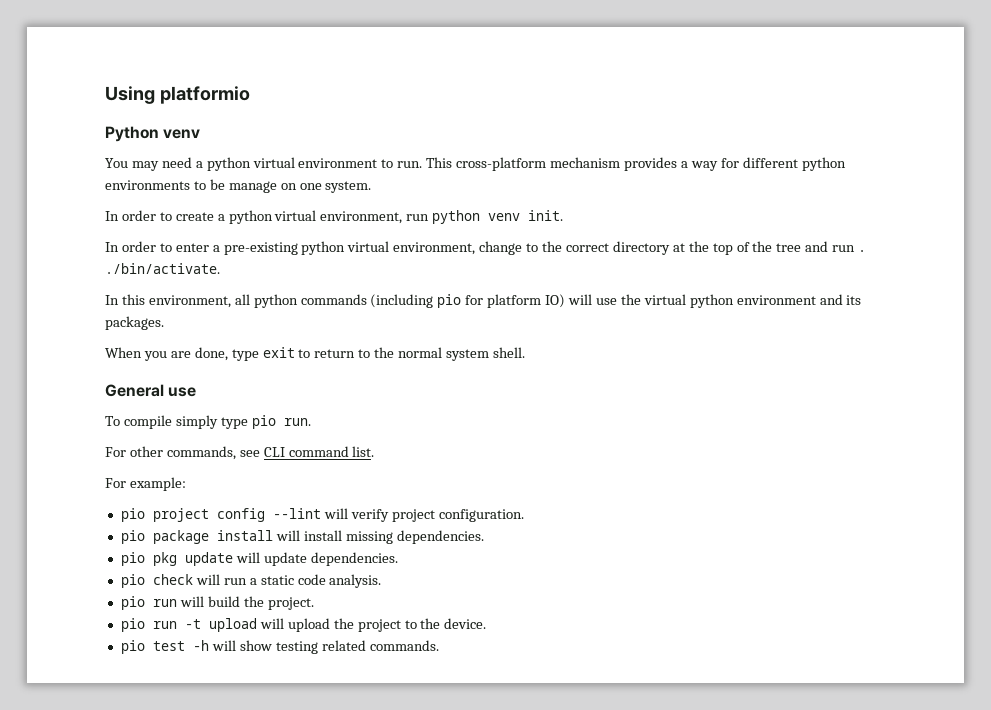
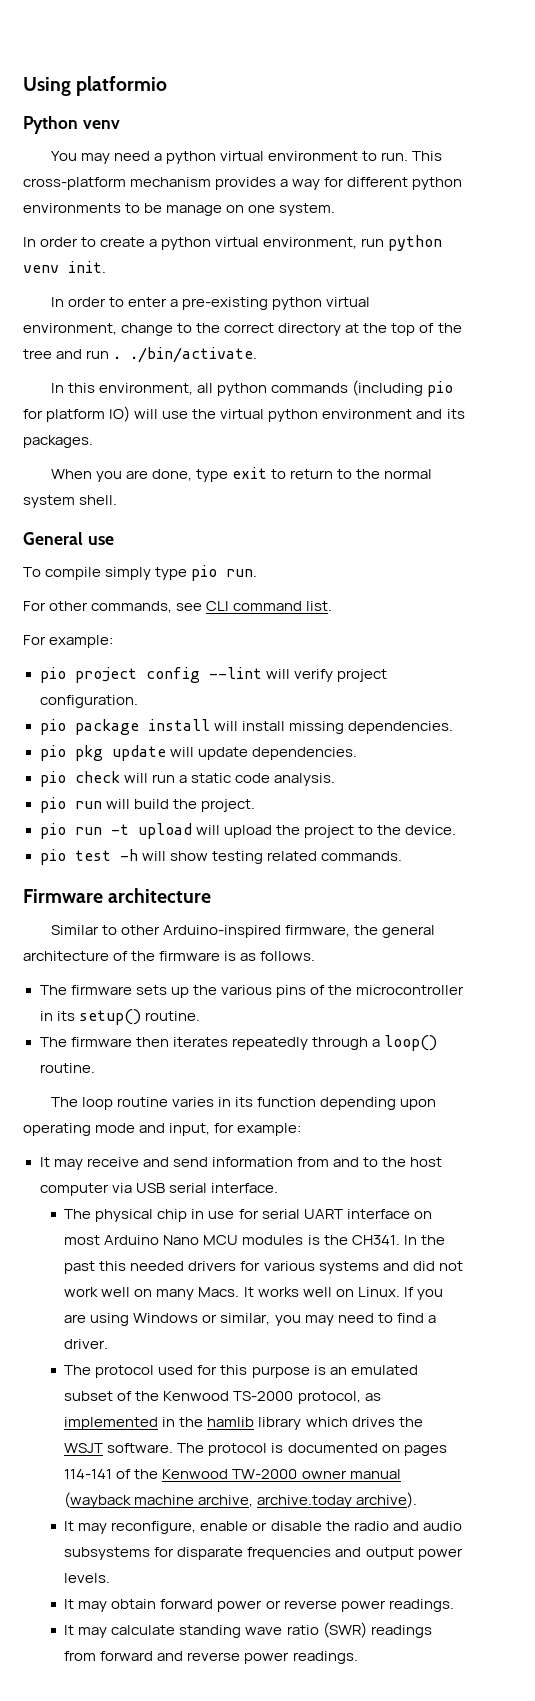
+ Firmware architecture
+ Similar to other Arduino-inspired firmware, the general architecture of the firmware is as follows.
+ The firmware sets up the various pins of the microcontroller in its setup() routine.
+ The firmware then iterates repeatedly through a loop() routine.
+ The loop routine varies in its function depending upon operating mode and input, for example:
+ It may receive and send information from and to the host computer via USB serial interface.
+ The physical chip in use for serial UART interface on most Arduino Nano MCU modules is the CH341. In the past this needed drivers for various systems and did not work well on many Macs. It works well on Linux. If you are using Windows or similar, you may need to find a driver.
+ The protocol used for this purpose is an emulated subset of the Kenwood TS-2000 protocol, as implemented in the hamlib library which drives the WSJT software. The protocol is documented on pages 114-141 of the Kenwood TW-2000 owner manual (wayback machine archive, archive.today archive).
+ It may reconfigure, enable or disable the radio and audio subsystems for disparate frequencies and output power levels.
+ It may obtain forward power or reverse power readings.
+ It may calculate standing wave ratio (SWR) readings from forward and reverse power readings.

